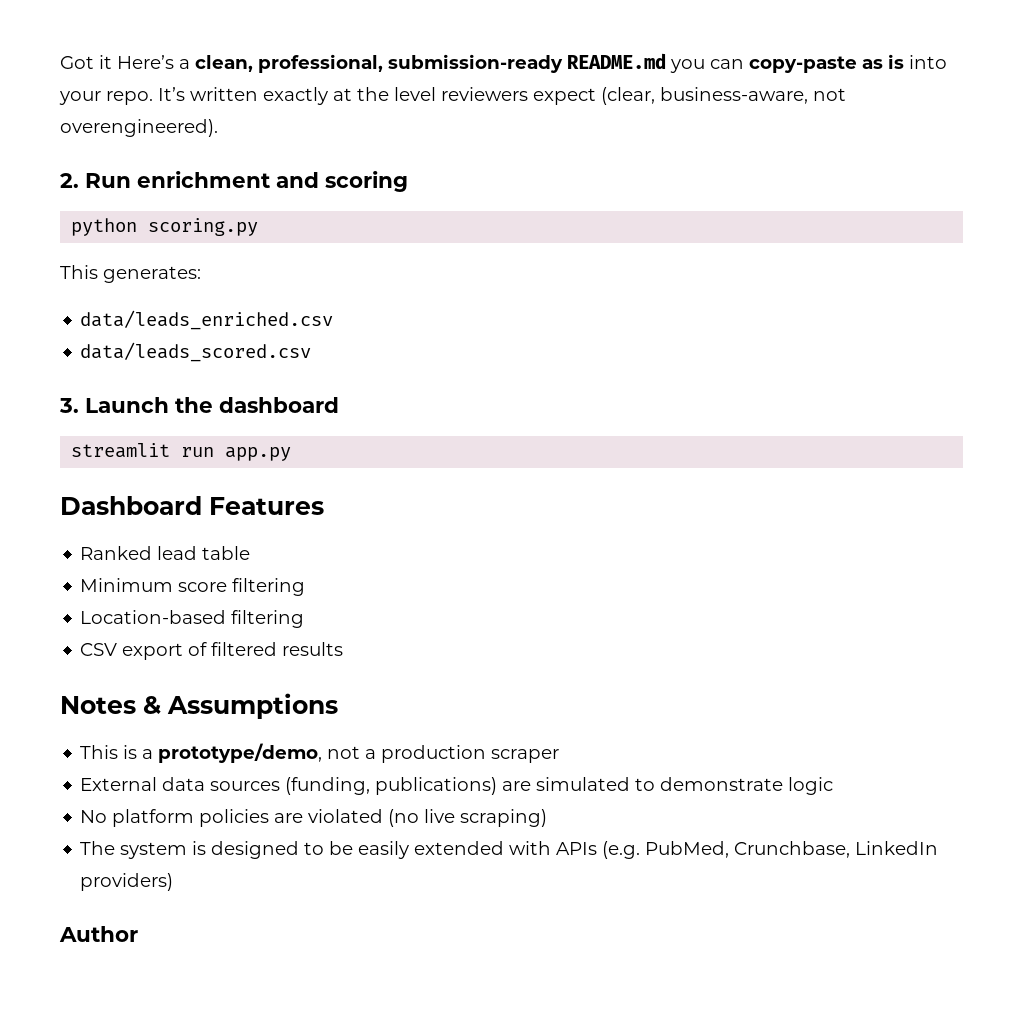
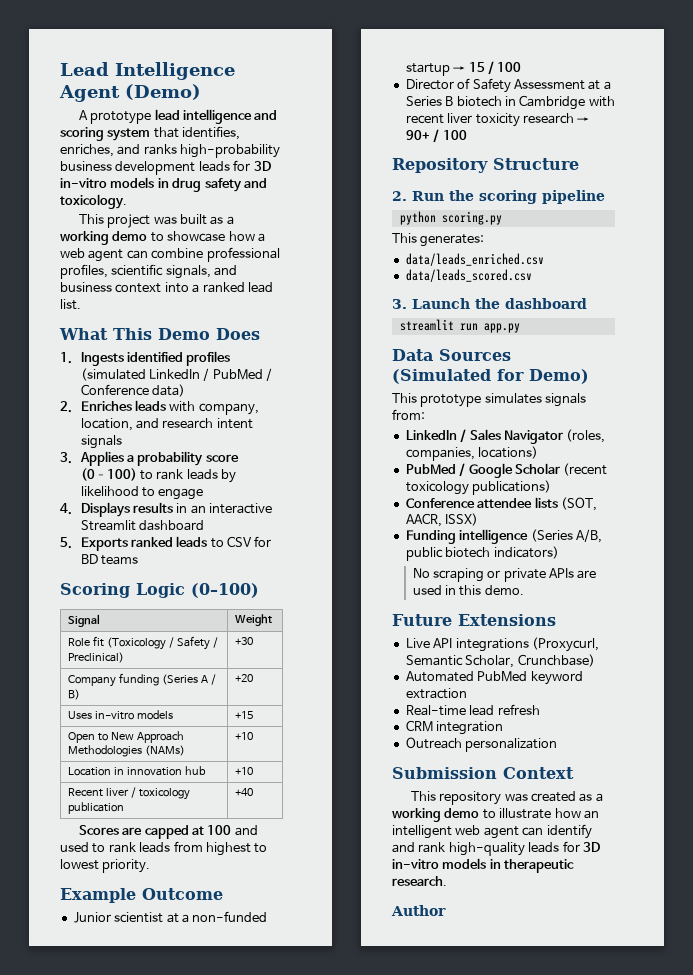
- Got it Here’s a clean, professional, submission-ready README.md you can copy-paste as is into your repo. It’s written exactly at the level reviewers expect (clear, business-aware, not overengineered).
+ Lead Intelligence Agent (Demo)
+ A prototype lead intelligence and scoring system that identifies, enriches, and ranks high-probability business development leads for 3D in-vitro models in drug safety and toxicology.
+ This project was built as a working demo to showcase how a web agent can combine professional profiles, scientific signals, and business context into a ranked lead list.
+ What This Demo Does
+ 1. Ingests identified profiles (simulated LinkedIn / PubMed / Conference data)
+ 2. Enriches leads with company, location, and research intent signals
+ 3. Applies a probability score (0–100) to rank leads by likelihood to engage
+ 4. Displays results in an interactive Streamlit dashboard
+ 5. Exports ranked leads to CSV for BD teams
+ Scoring Logic (0–100)
+ Signal | Weight
+ Role fit (Toxicology / Safety / Preclinical) | +30
+ Company funding (Series A / B) | +20
+ Uses in-vitro models | +15
+ Open to New Approach Methodologies (NAMs) | +10
+ Location in innovation hub | +10
+ Recent liver / toxicology publication | +40
+ Scores are capped at 100 and used to rank leads from highest to lowest priority.
+ Example Outcome
+ Junior scientist at a non-funded startup → 15 / 100
+ Director of Safety Assessment at a Series B biotech in Cambridge with recent liver toxicity research → 90+ / 100
+ Repository Structure
- 2. Run enrichment and scoring
+ 2. Run the scoring pipeline
- Dashboard Features
- Ranked lead table
- Minimum score filtering
- Location-based filtering
- CSV export of filtered results
- Notes & Assumptions
- This is a prototype/demo, not a production scraper
- External data sources (funding, publications) are simulated to demonstrate logic
- No platform policies are violated (no live scraping)
- The system is designed to be easily extended with APIs (e.g. PubMed, Crunchbase, LinkedIn providers)
+ Data Sources (Simulated for Demo)
+ This prototype simulates signals from:
+ LinkedIn / Sales Navigator (roles, companies, locations)
+ PubMed / Google Scholar (recent toxicology publications)
+ Conference attendee lists (SOT, AACR, ISSX)
+ Funding intelligence (Series A/B, public biotech indicators)
+ No scraping or private APIs are used in this demo.
+ Future Extensions
+ Live API integrations (Proxycurl, Semantic Scholar, Crunchbase)
+ Automated PubMed keyword extraction
+ Real-time lead refresh
+ CRM integration
+ Outreach personalization
+ Submission Context
+ This repository was created as a working demo to illustrate how an intelligent web agent can identify and rank high-quality leads for 3D in-vitro models in therapeutic research.

